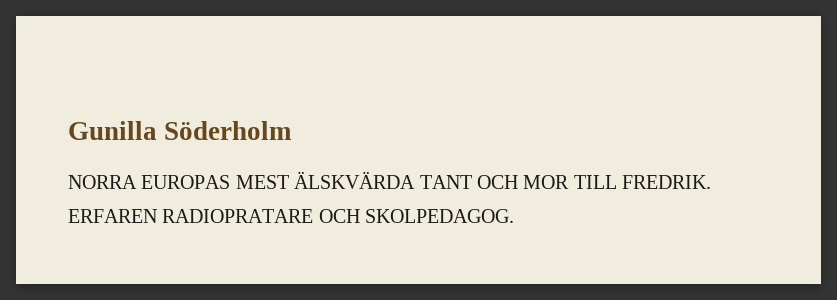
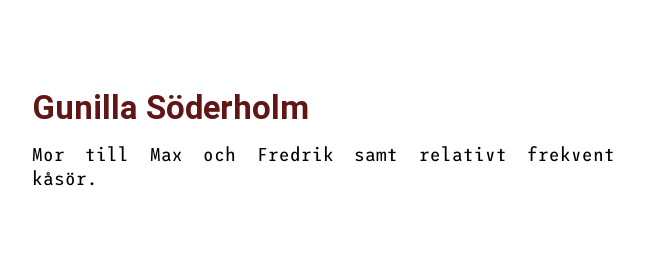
- NORRA EUROPAS MEST ÄLSKVÄRDA TANT OCH MOR TILL FREDRIK. ERFAREN RADIOPRATARE OCH SKOLPEDAGOG.
+ Mor till Max och Fredrik samt relativt frekvent kåsör.

